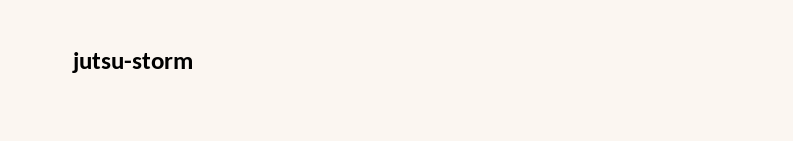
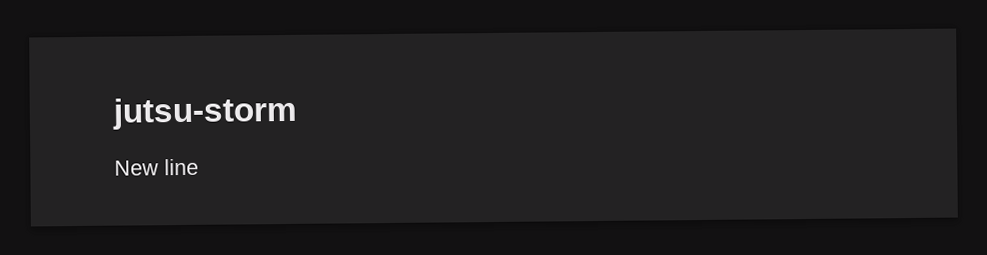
+ New line

